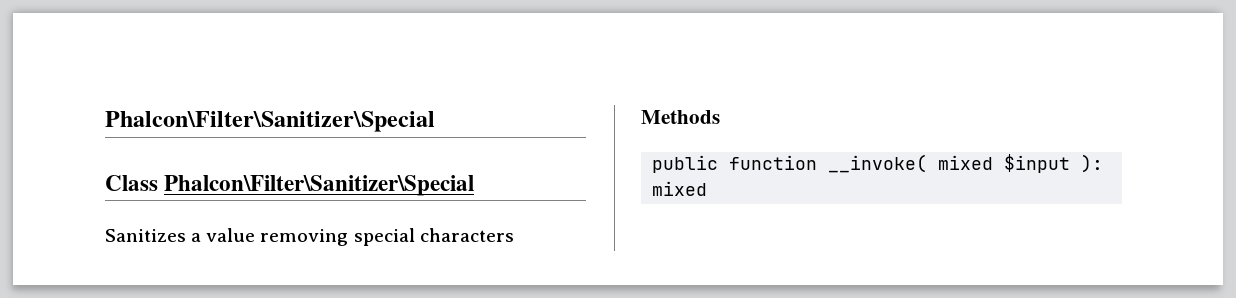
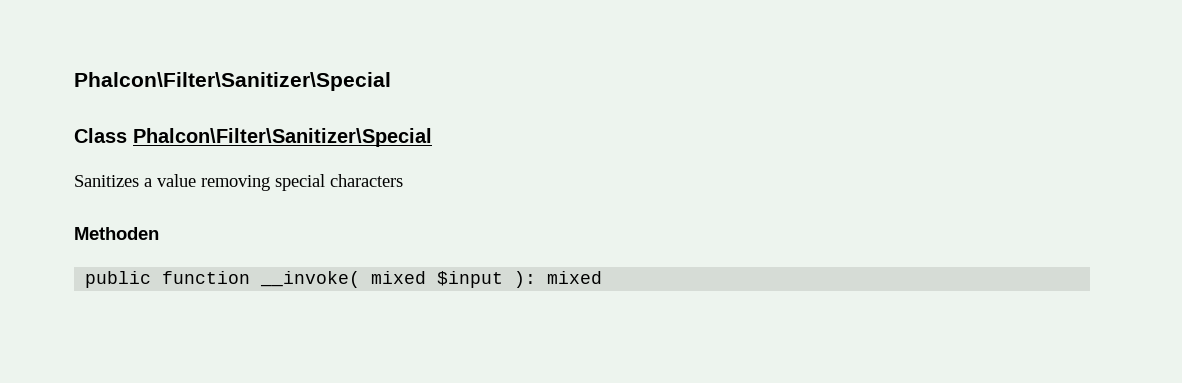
- Methods
+ Methoden

